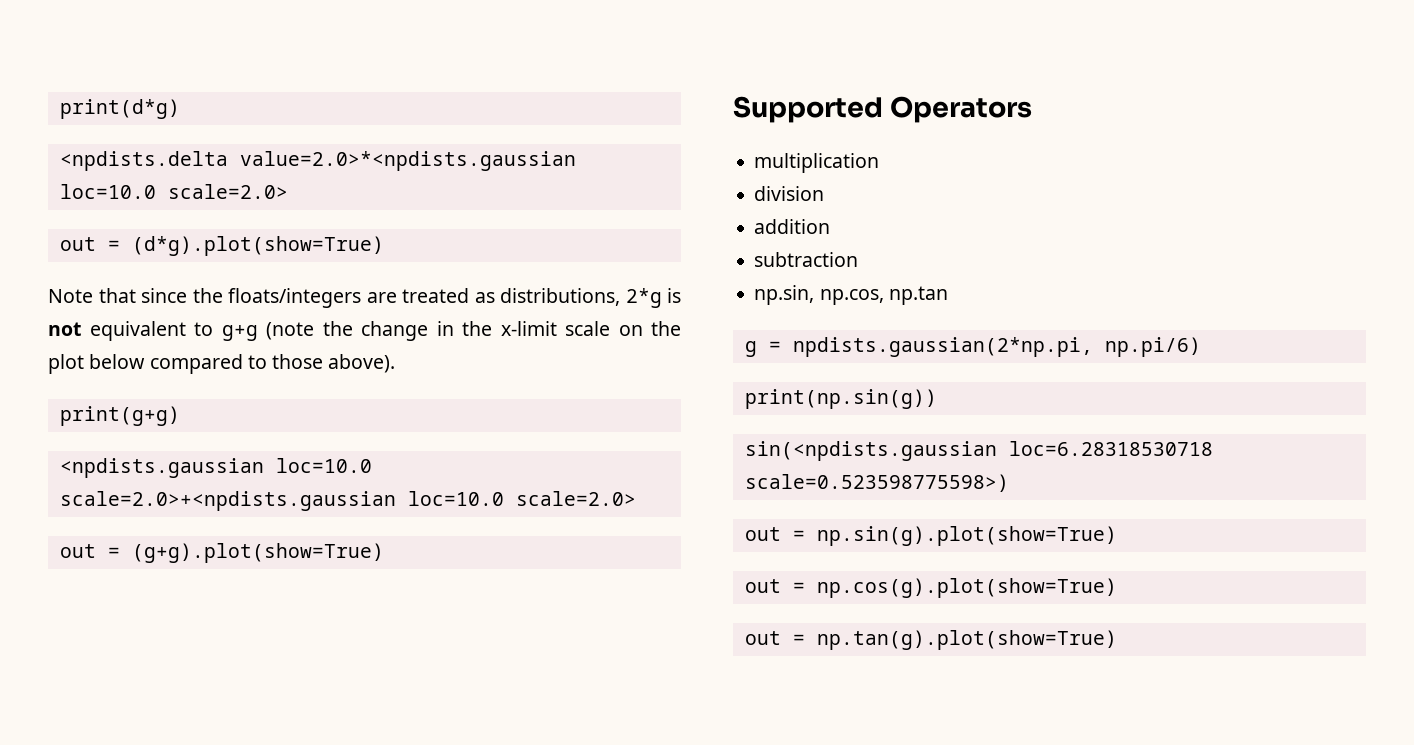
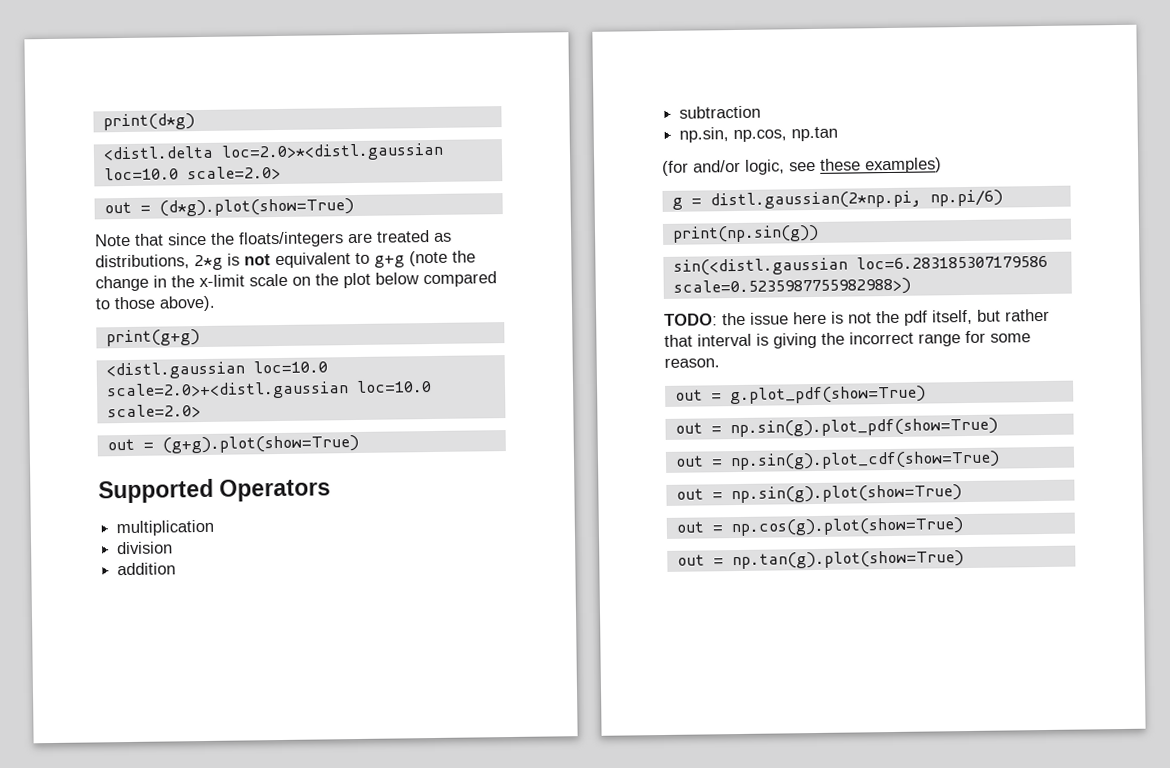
- <npdists.delta value=2.0>*<npdists.gaussian loc=10.0 scale=2.0>
+ <distl.delta loc=2.0>*<distl.gaussian loc=10.0 scale=2.0>
- <npdists.gaussian loc=10.0 scale=2.0>+<npdists.gaussian loc=10.0 scale=2.0>
+ <distl.gaussian loc=10.0 scale=2.0>+<distl.gaussian loc=10.0 scale=2.0>
+ (for and/or logic, see these examples)
- g = npdists.gaussian(2*np.pi, np.pi/6)
+ g = distl.gaussian(2*np.pi, np.pi/6)
- sin(<npdists.gaussian loc=6.28318530718 scale=0.523598775598>)
+ sin(<distl.gaussian loc=6.283185307179586 scale=0.5235987755982988>)
+ TODO: the issue here is not the pdf itself, but rather that interval is giving the incorrect range for some reason.
+ out = g.plot_pdf(show=True)
+ out = np.sin(g).plot_pdf(show=True)
+ out = np.sin(g).plot_cdf(show=True)

